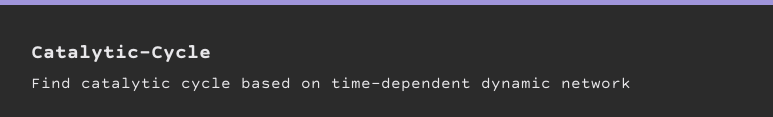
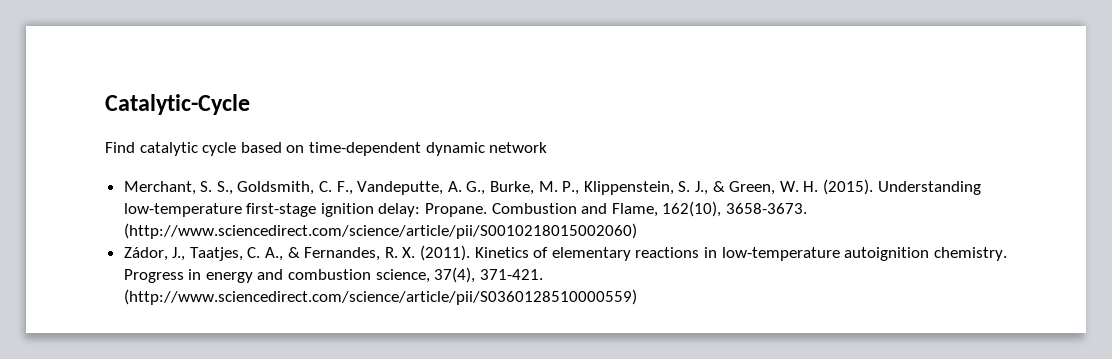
+ Merchant, S. S., Goldsmith, C. F., Vandeputte, A. G., Burke, M. P., Klippenstein, S. J., & Green, W. H. (2015). Understanding low-temperature first-stage ignition delay: Propane. Combustion and Flame, 162(10), 3658-3673. (http://www.sciencedirect.com/science/article/pii/S0010218015002060)
+ Zádor, J., Taatjes, C. A., & Fernandes, R. X. (2011). Kinetics of elementary reactions in low-temperature autoignition chemistry. Progress in energy and combustion science, 37(4), 371-421. (http://www.sciencedirect.com/science/article/pii/S0360128510000559)

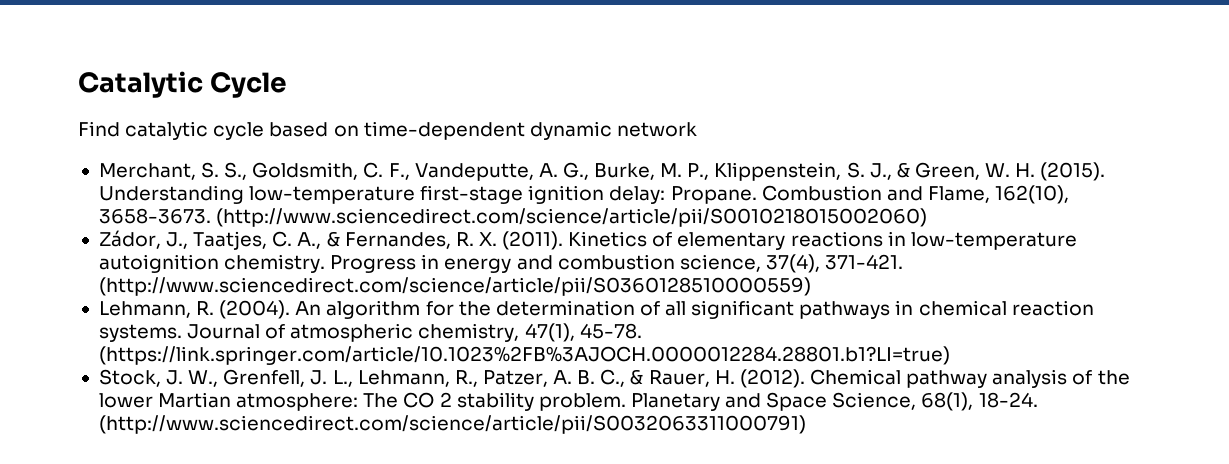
- Catalytic-Cycle
+ Catalytic Cycle
+ Lehmann, R. (2004). An algorithm for the determination of all significant pathways in chemical reaction systems. Journal of atmospheric chemistry, 47(1), 45-78. (https://link.springer.com/article/10.1023%2FB%3AJOCH.0000012284.28801.b1?LI=true)
+ Stock, J. W., Grenfell, J. L., Lehmann, R., Patzer, A. B. C., & Rauer, H. (2012). Chemical pathway analysis of the lower Martian atmosphere: The CO 2 stability problem. Planetary and Space Science, 68(1), 18-24. (http://www.sciencedirect.com/science/article/pii/S0032063311000791)

